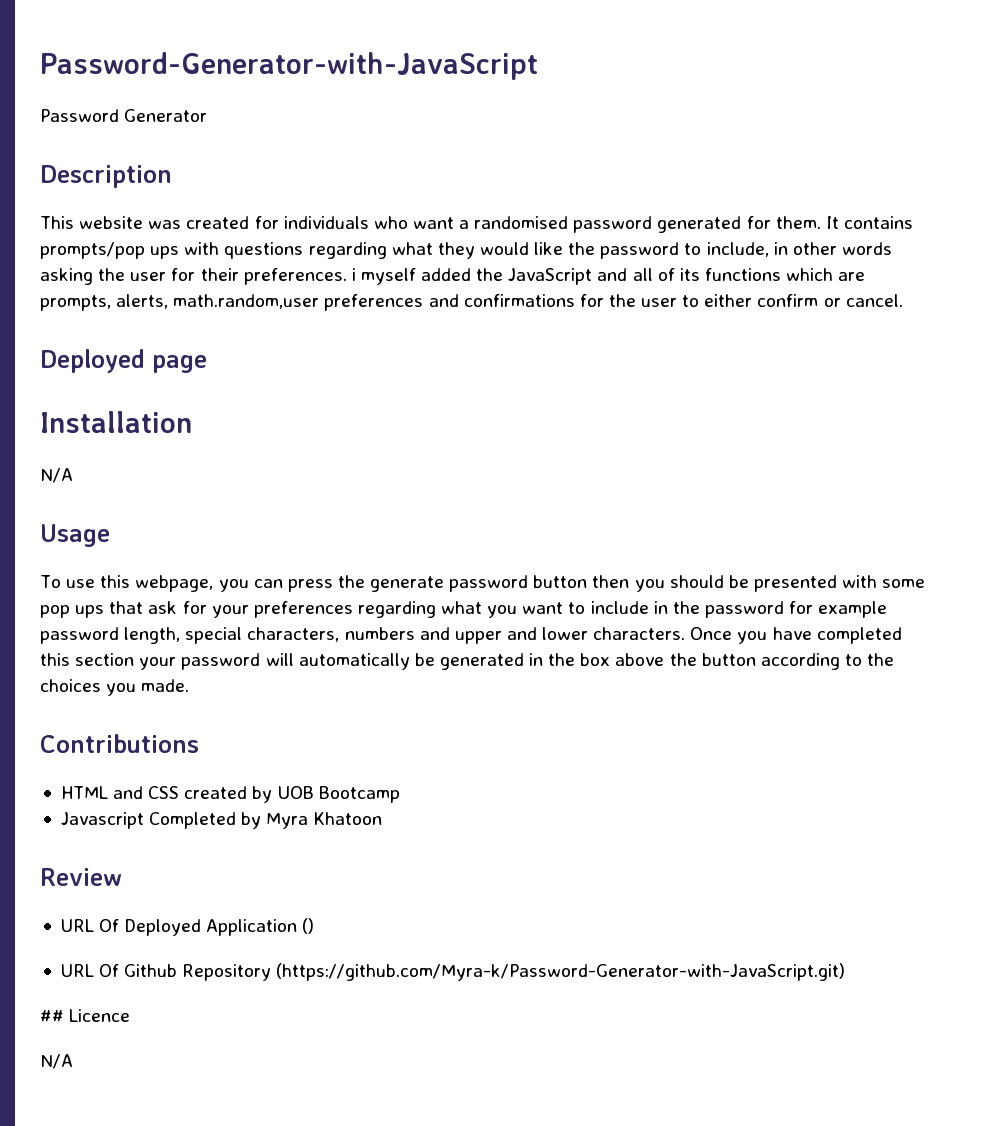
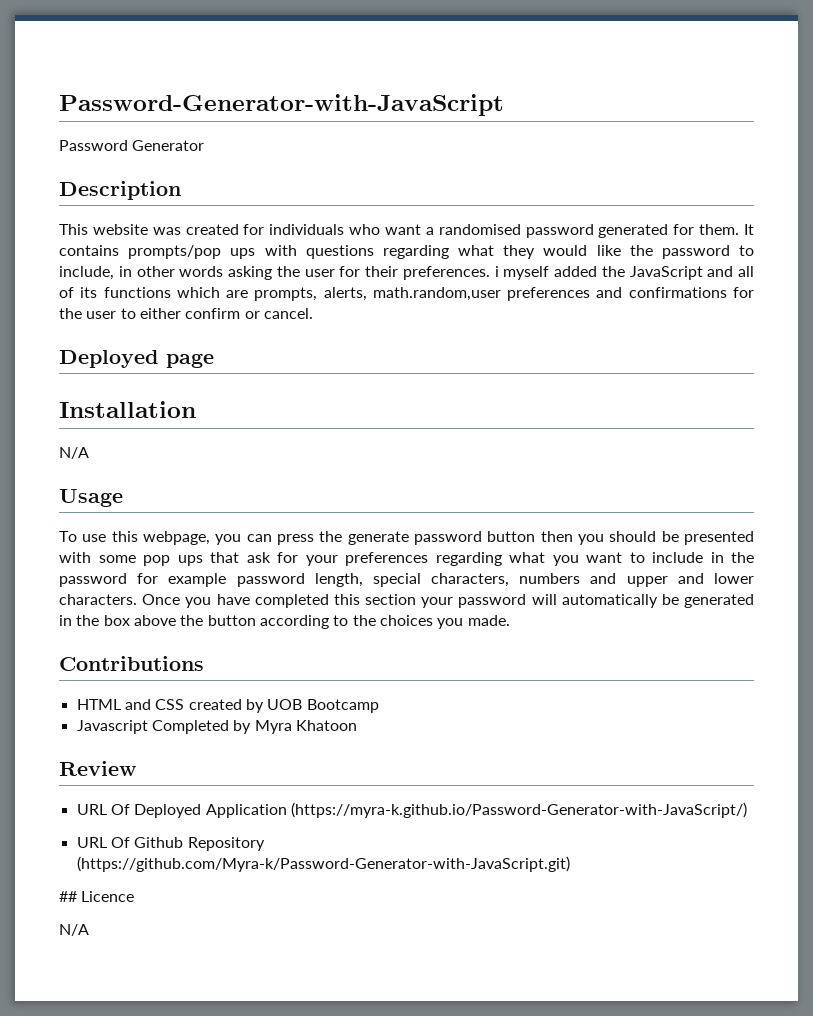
- URL Of Deployed Application ()
+ URL Of Deployed Application (https://myra-k.github.io/Password-Generator-with-JavaScript/)

